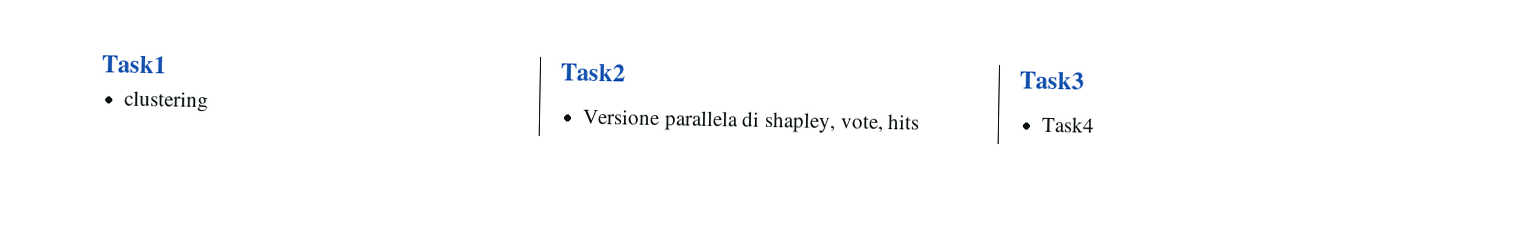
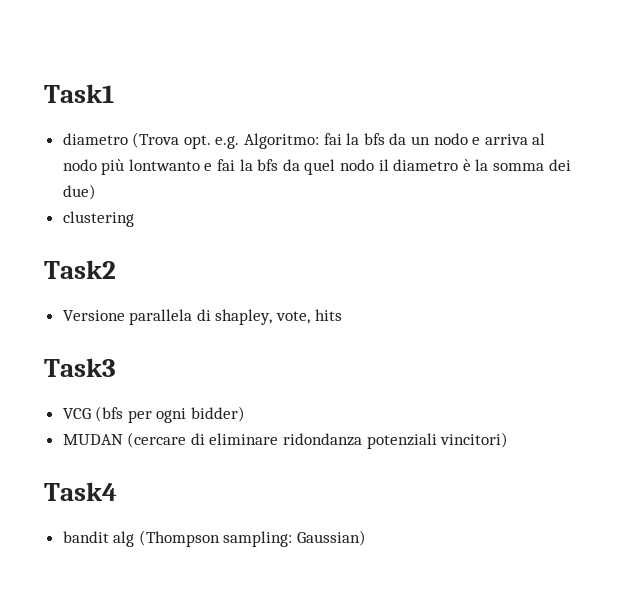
+ diametro (Trova opt. e.g. Algoritmo: fai la bfs da un nodo e arriva al nodo più lontwanto e fai la bfs da quel nodo il diametro è la somma dei due)
+ VCG (bfs per ogni bidder)
+ MUDAN (cercare di eliminare ridondanza potenziali vincitori)
  Task4
+ bandit alg (Thompson sampling: Gaussian)

